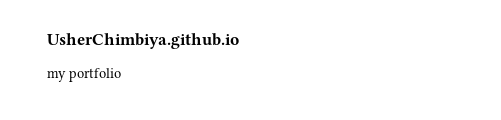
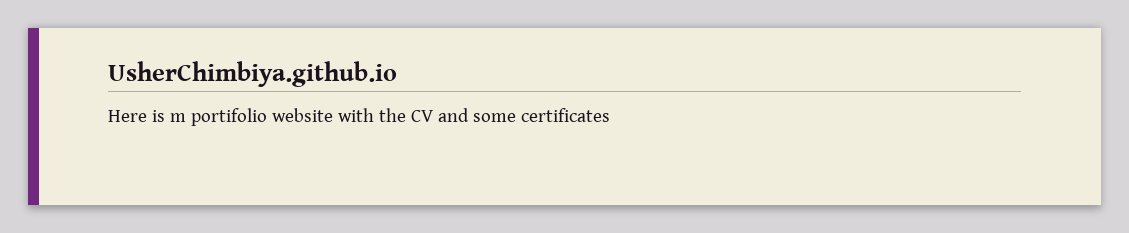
- my portfolio
+ Here is m portifolio website with the CV and some certificates

